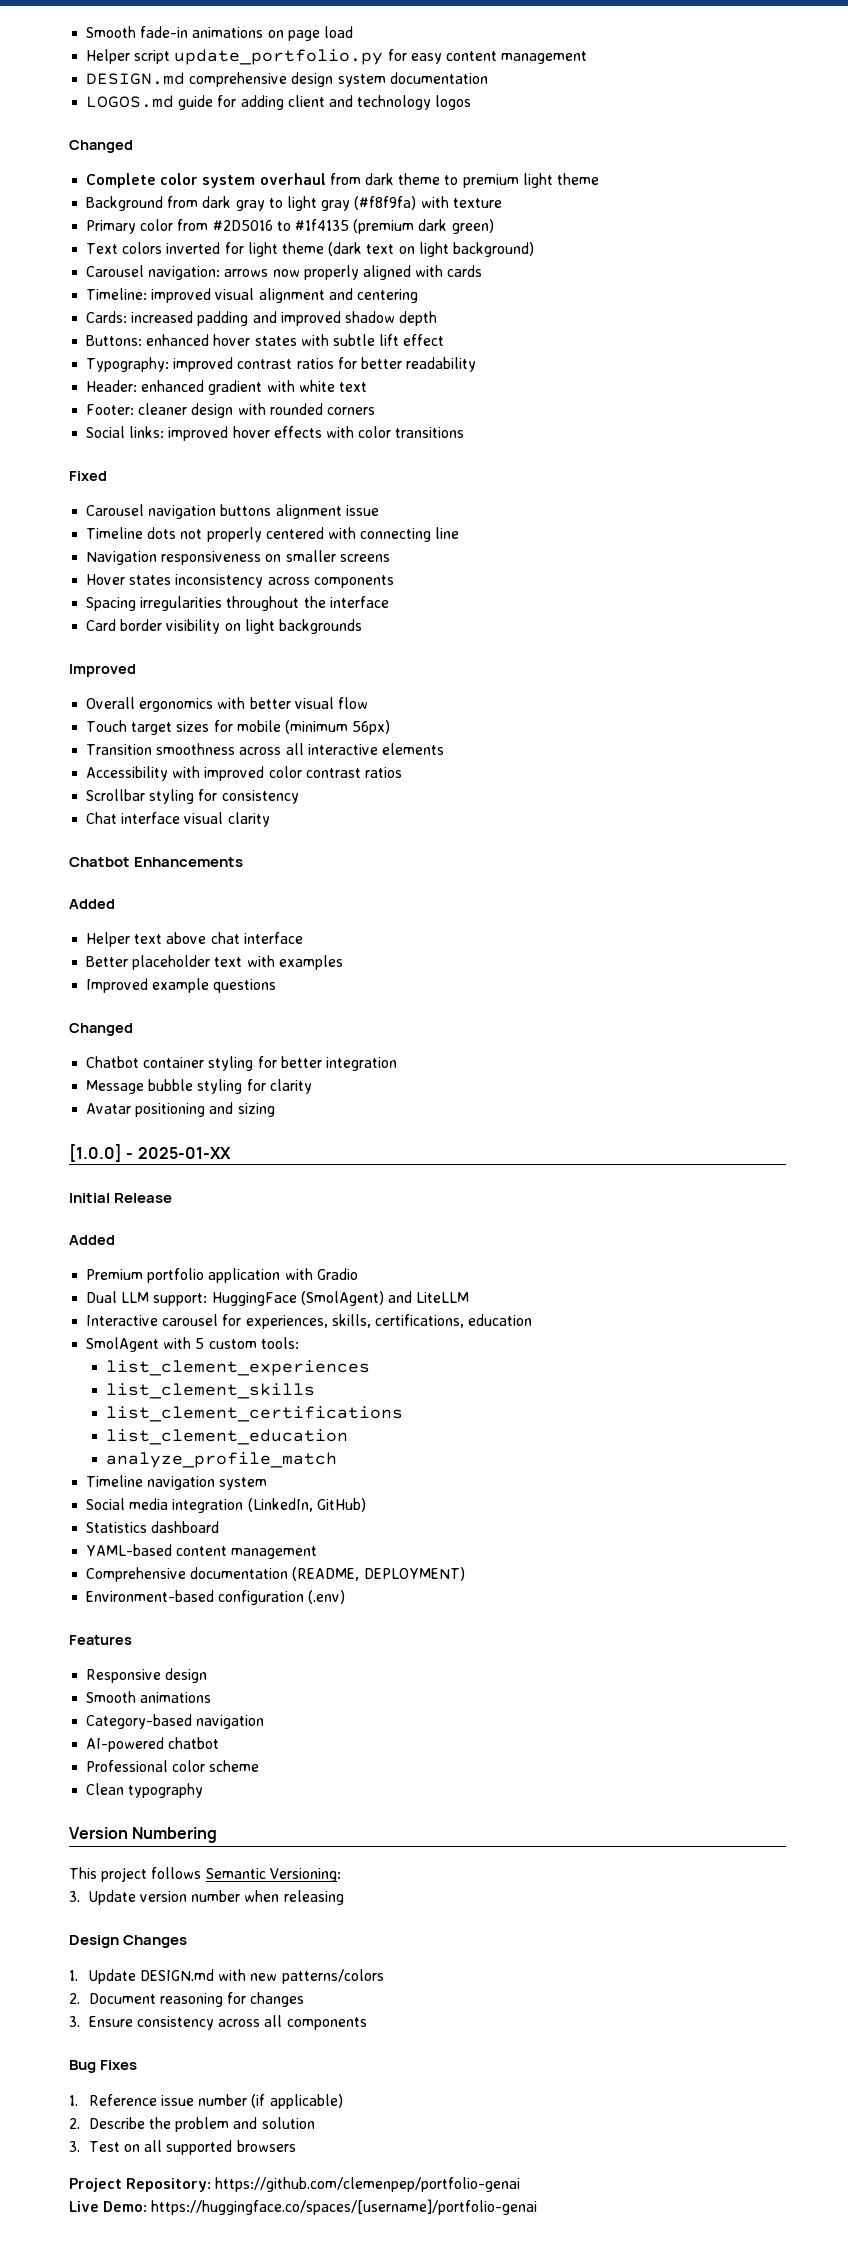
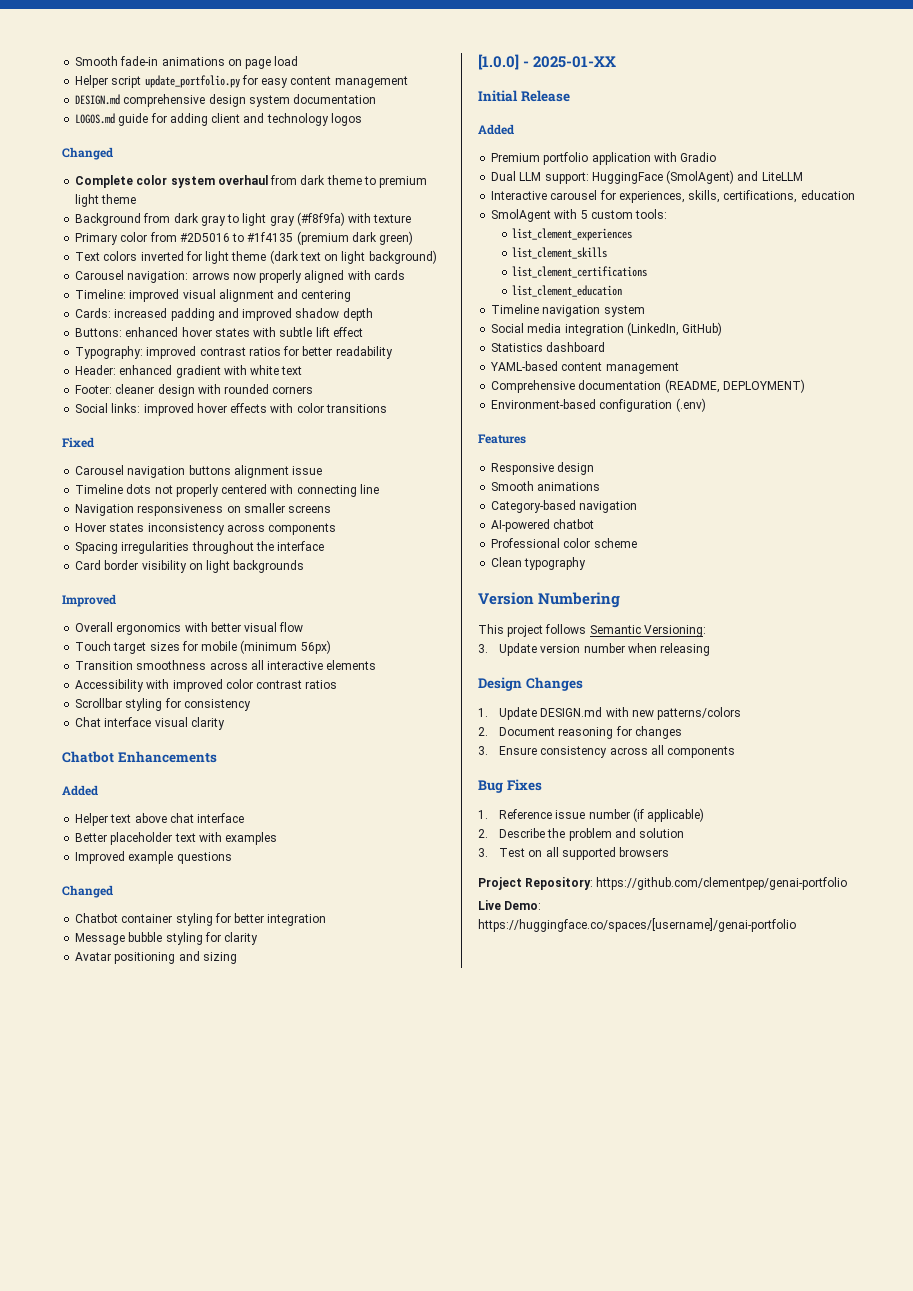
- analyze_profile_match
- Project Repository: https://github.com/clemenpep/portfolio-genai
+ Project Repository: https://github.com/clementpep/genai-portfolio
- Live Demo: https://huggingface.co/spaces/[username]/portfolio-genai
+ Live Demo: https://huggingface.co/spaces/[username]/genai-portfolio

